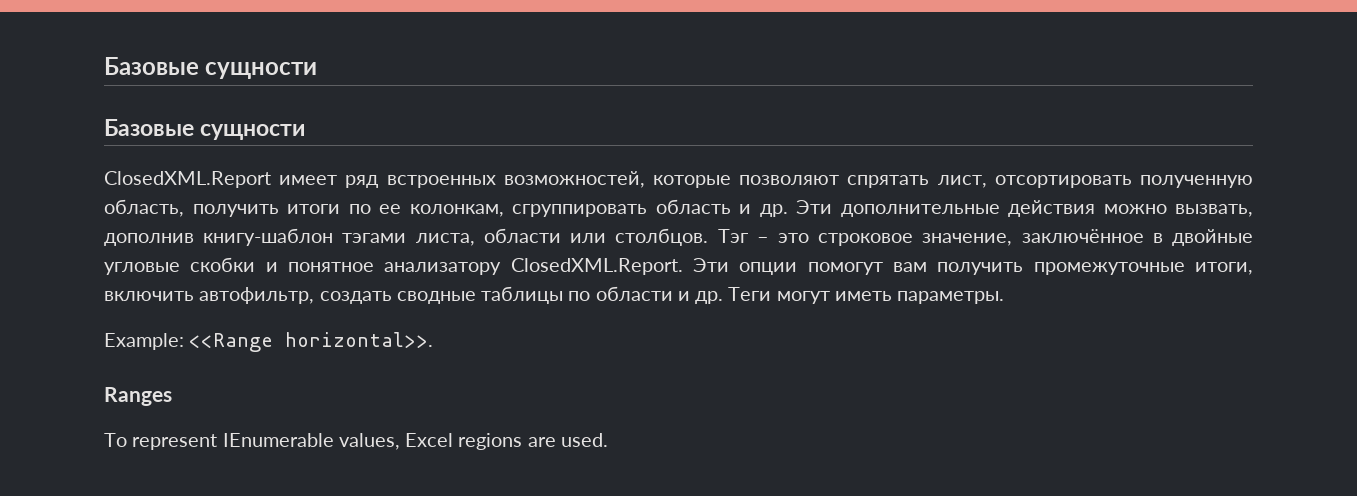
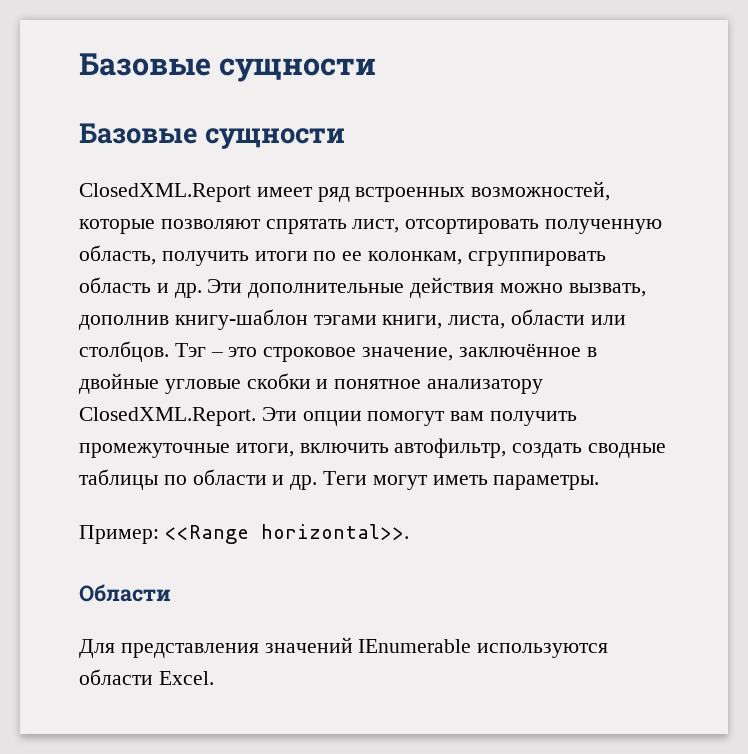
- ClosedXML.Report имеет ряд встроенных возможностей, которые позволяют спрятать лист, отсортировать полученную область, получить итоги по ее колонкам, сгруппировать область и др. Эти дополнительные действия можно вызвать, дополнив книгу-шаблон тэгами листа, области или столбцов.
+ ClosedXML.Report имеет ряд встроенных возможностей, которые позволяют спрятать лист, отсортировать полученную область, получить итоги по ее колонкам, сгруппировать область и др. Эти дополнительные действия можно вызвать, дополнив книгу-шаблон тэгами книги, листа, области или столбцов.
- Example: <<Range horizontal>>.
+ Пример: <<Range horizontal>>.
- Ranges
- To represent IEnumerable values, Excel regions are used.
+ Области
+ Для представления значений IEnumerable используются области Excel.

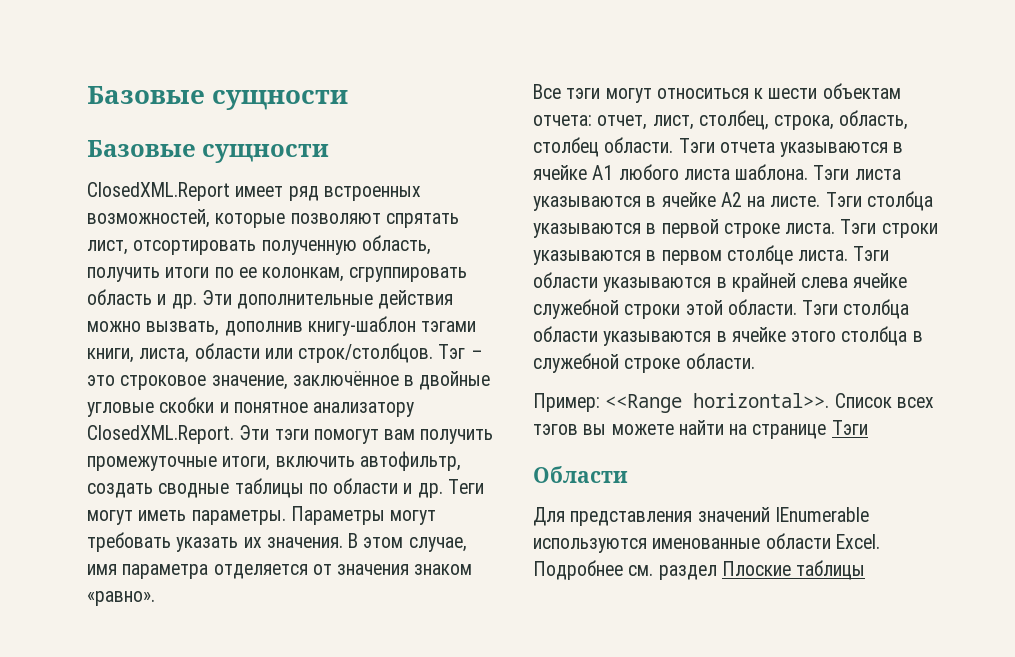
- ClosedXML.Report имеет ряд встроенных возможностей, которые позволяют спрятать лист, отсортировать полученную область, получить итоги по ее колонкам, сгруппировать область и др. Эти дополнительные действия можно вызвать, дополнив книгу-шаблон тэгами книги, листа, области или столбцов.
+ ClosedXML.Report имеет ряд встроенных возможностей, которые позволяют спрятать лист, отсортировать полученную область, получить итоги по ее колонкам, сгруппировать область и др. Эти дополнительные действия можно вызвать, дополнив книгу-шаблон тэгами книги, листа, области или строк/столбцов.
- Тэг – это строковое значение, заключённое в двойные угловые скобки и понятное анализатору ClosedXML.Report. Эти опции помогут вам получить промежуточные итоги, включить автофильтр, создать сводные таблицы по области и др. Теги могут иметь параметры.
- Пример: <<Range horizontal>>.
+ Тэг – это строковое значение, заключённое в двойные угловые скобки и понятное анализатору ClosedXML.Report. Эти тэги помогут вам получить промежуточные итоги, включить автофильтр, создать сводные таблицы по области и др. Теги могут иметь параметры. Параметры могут требовать указать их значения. В этом случае, имя параметра отделяется от значения знаком «равно».
+ Все тэги могут относиться к шести объектам отчета: отчет, лист, столбец, строка, область, столбец области. Тэги отчета указываются в ячейке A1 любого листа шаблона. Тэги листа указываются в ячейке A2 на листе. Тэги столбца указываются в первой строке листа. Тэги строки указываются в первом столбце листа. Тэги области указываются в крайней слева ячейке служебной строки этой области. Тэги столбца области указываются в ячейке этого столбца в служебной строке области.
+ Пример: <<Range horizontal>>. Список всех тэгов вы можете найти на странице Тэги
- Для представления значений IEnumerable используются области Excel.
+ Для представления значений IEnumerable используются именованные области Excel.
+ Подробнее см. раздел Плоские таблицы

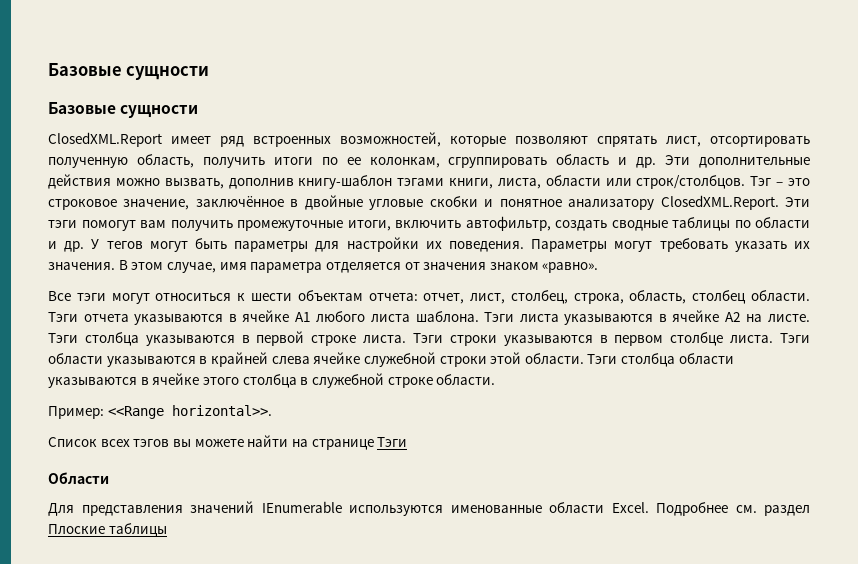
- Тэг – это строковое значение, заключённое в двойные угловые скобки и понятное анализатору ClosedXML.Report. Эти тэги помогут вам получить промежуточные итоги, включить автофильтр, создать сводные таблицы по области и др. Теги могут иметь параметры.
+ Тэг – это строковое значение, заключённое в двойные угловые скобки и понятное анализатору ClosedXML.Report. Эти тэги помогут вам получить промежуточные итоги, включить автофильтр, создать сводные таблицы по области и др. У тегов могут быть параметры для настройки их поведения.
- Пример: <<Range horizontal>>. Список всех тэгов вы можете найти на странице Тэги
+ Пример: <<Range horizontal>>.
+ Список всех тэгов вы можете найти на странице Тэги

